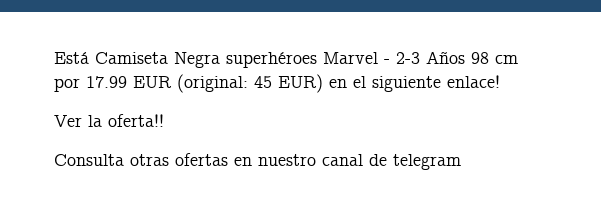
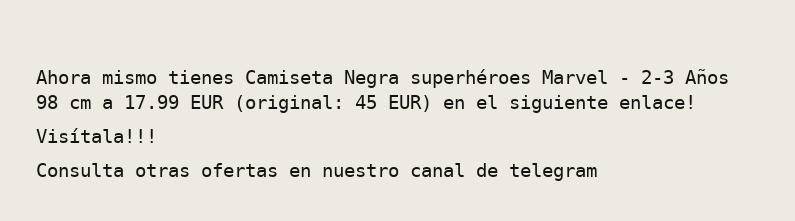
- Está Camiseta Negra superhéroes Marvel - 2-3 Años 98 cm por 17.99 EUR (original: 45 EUR) en el siguiente enlace!
+ Ahora mismo tienes Camiseta Negra superhéroes Marvel - 2-3 Años 98 cm a 17.99 EUR (original: 45 EUR) en el siguiente enlace!
- Ver la oferta!!
+ Visítala!!!

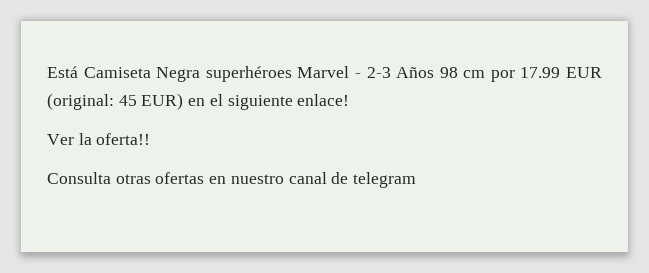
- Ahora mismo tienes Camiseta Negra superhéroes Marvel - 2-3 Años 98 cm a 17.99 EUR (original: 45 EUR) en el siguiente enlace!
+ Está Camiseta Negra superhéroes Marvel - 2-3 Años 98 cm por 17.99 EUR (original: 45 EUR) en el siguiente enlace!
- Visítala!!!
+ Ver la oferta!!

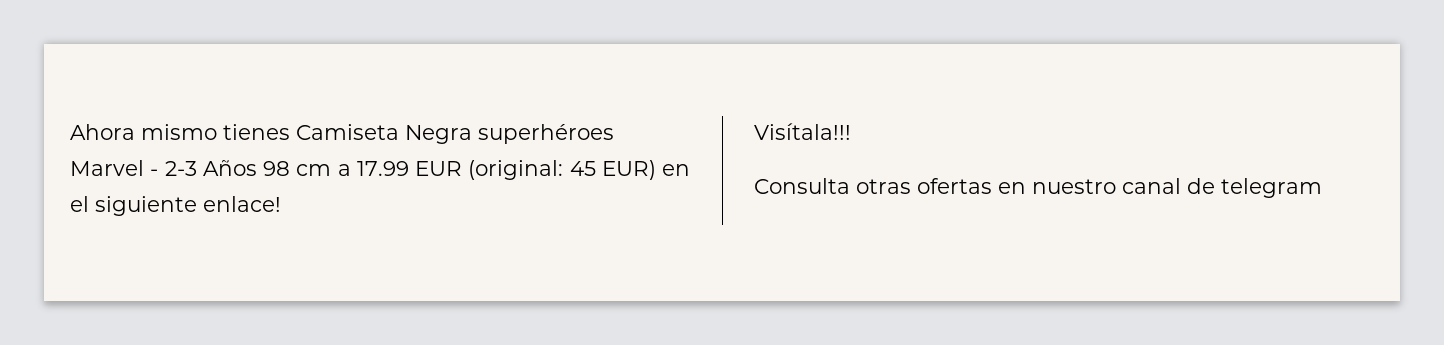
- Está Camiseta Negra superhéroes Marvel - 2-3 Años 98 cm por 17.99 EUR (original: 45 EUR) en el siguiente enlace!
+ Ahora mismo tienes Camiseta Negra superhéroes Marvel - 2-3 Años 98 cm a 17.99 EUR (original: 45 EUR) en el siguiente enlace!
- Ver la oferta!!
+ Visítala!!!

